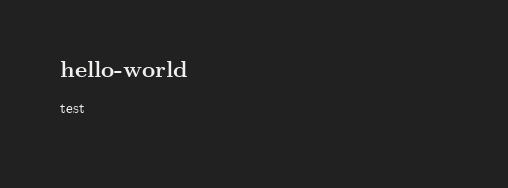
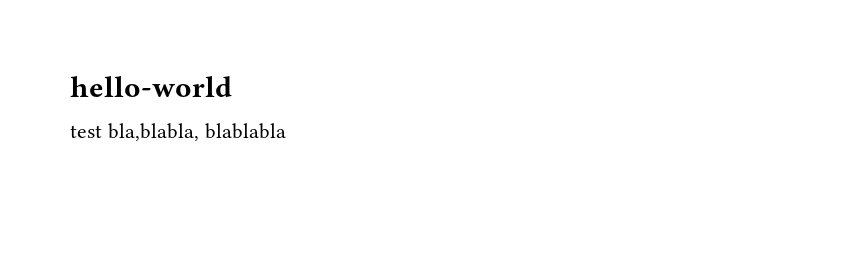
- test
+ test bla,blabla, blablabla

